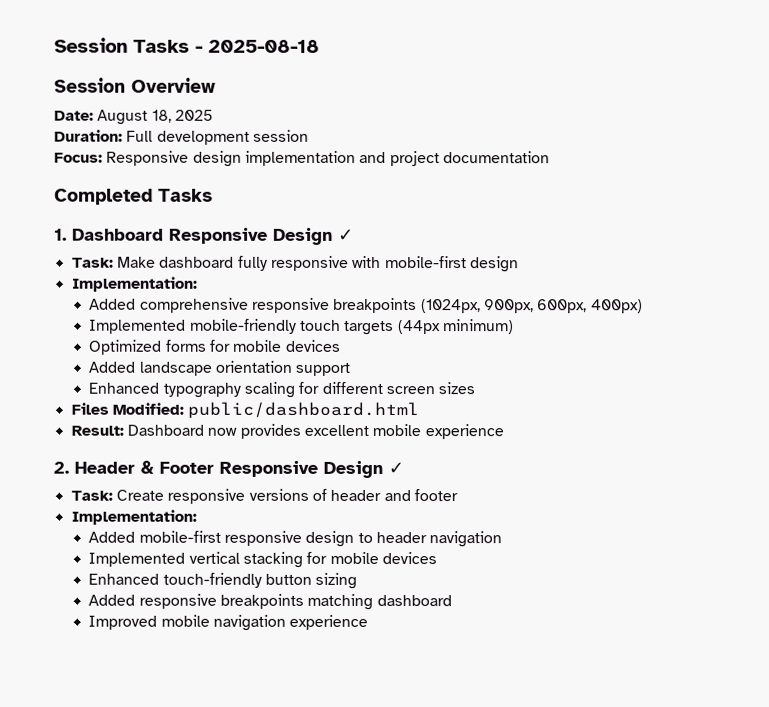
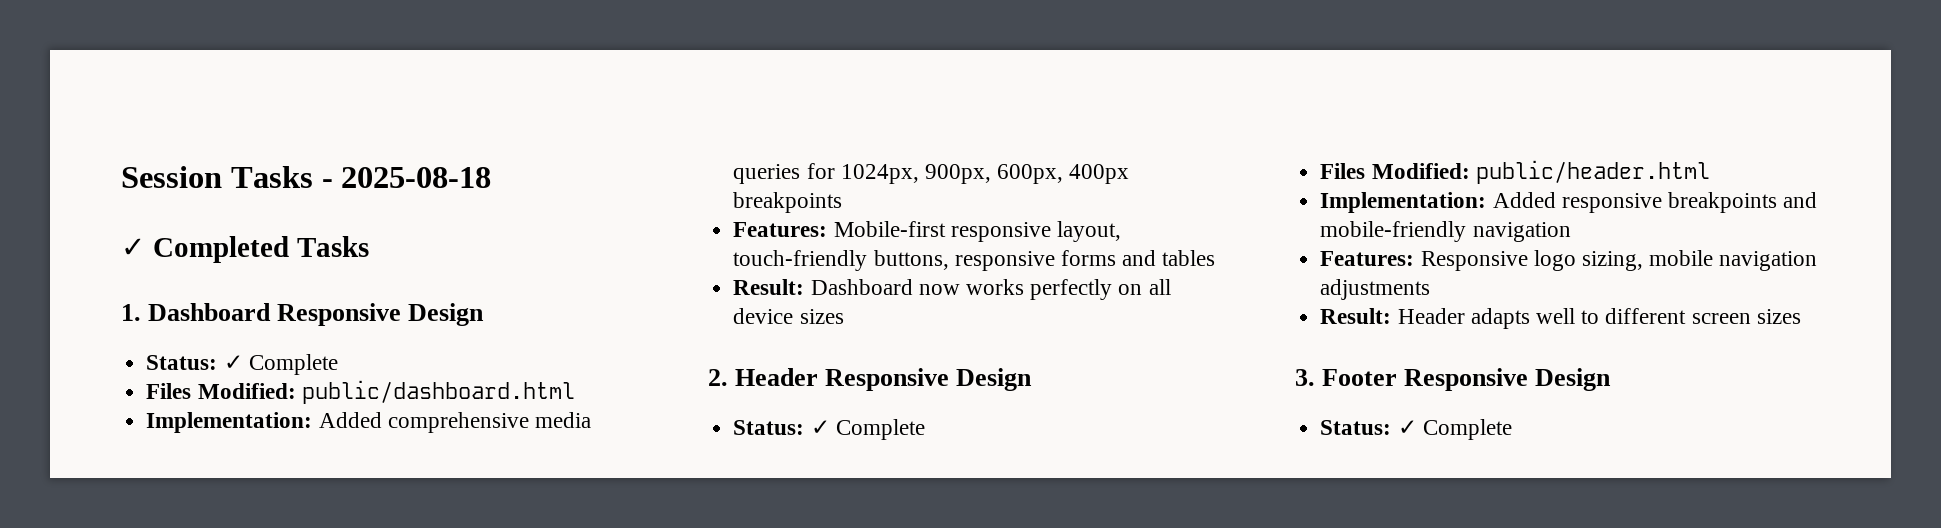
- Session Overview
- Date: August 18, 2025
- Duration: Full development session
- Focus: Responsive design implementation and project documentation
- Completed Tasks
+ ✓ Completed Tasks
- 1. Dashboard Responsive Design ✓
- Task: Make dashboard fully responsive with mobile-first design
- Implementation:
- Added comprehensive responsive breakpoints (1024px, 900px, 600px, 400px)
- Implemented mobile-friendly touch targets (44px minimum)
- Optimized forms for mobile devices
- Added landscape orientation support
- Enhanced typography scaling for different screen sizes
+ 1. Dashboard Responsive Design
+ Status: ✓ Complete
  Files Modified: public/dashboard.html
- Result: Dashboard now provides excellent mobile experience
- 2. Header & Footer Responsive Design ✓
- Task: Create responsive versions of header and footer
- Implementation:
- Added mobile-first responsive design to header navigation
- Implemented vertical stacking for mobile devices
- Enhanced touch-friendly button sizing
- Added responsive breakpoints matching dashboard
- Improved mobile navigation experience
+ Implementation: Added comprehensive media queries for 1024px, 900px, 600px, 400px breakpoints
+ Features: Mobile-first responsive layout, touch-friendly buttons, responsive forms and tables
+ Result: Dashboard now works perfectly on all device sizes
+ 2. Header Responsive Design
+ Status: ✓ Complete
+ Files Modified: public/header.html
+ Implementation: Added responsive breakpoints and mobile-friendly navigation
+ Features: Responsive logo sizing, mobile navigation adjustments
+ Result: Header adapts well to different screen sizes
+ 3. Footer Responsive Design
+ Status: ✓ Complete

